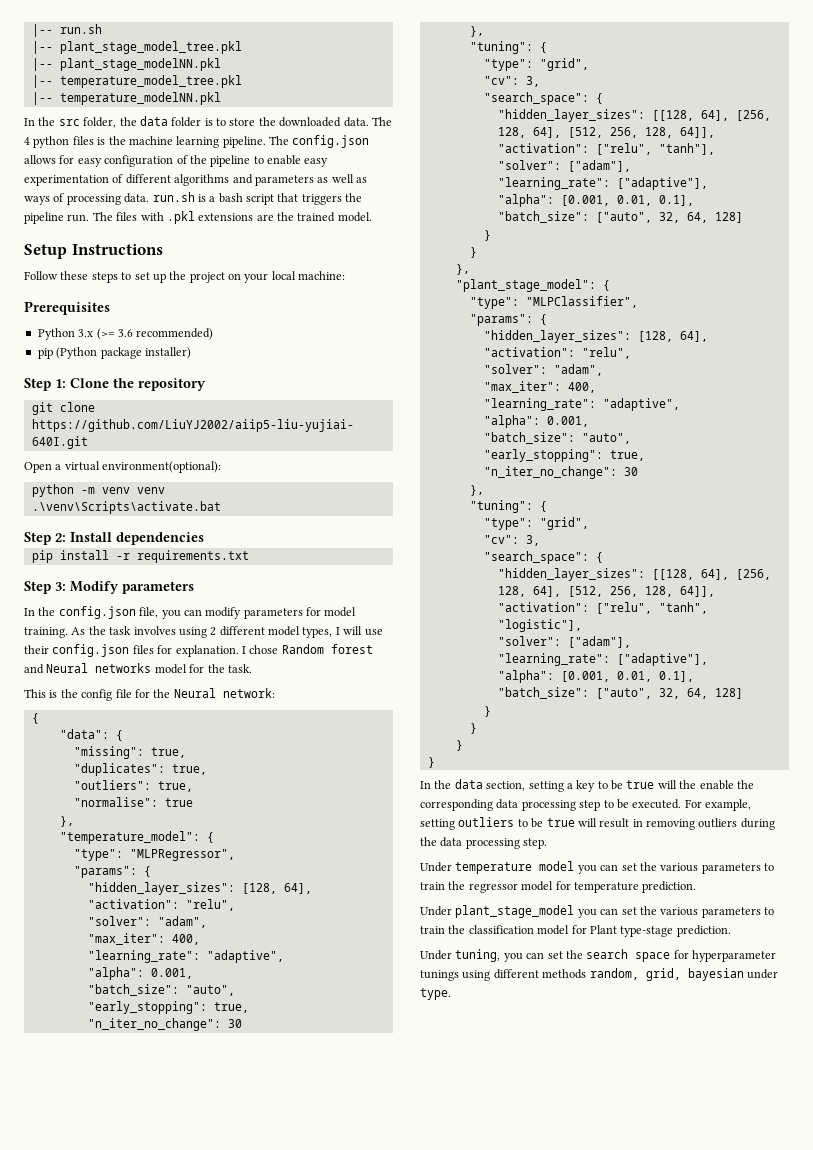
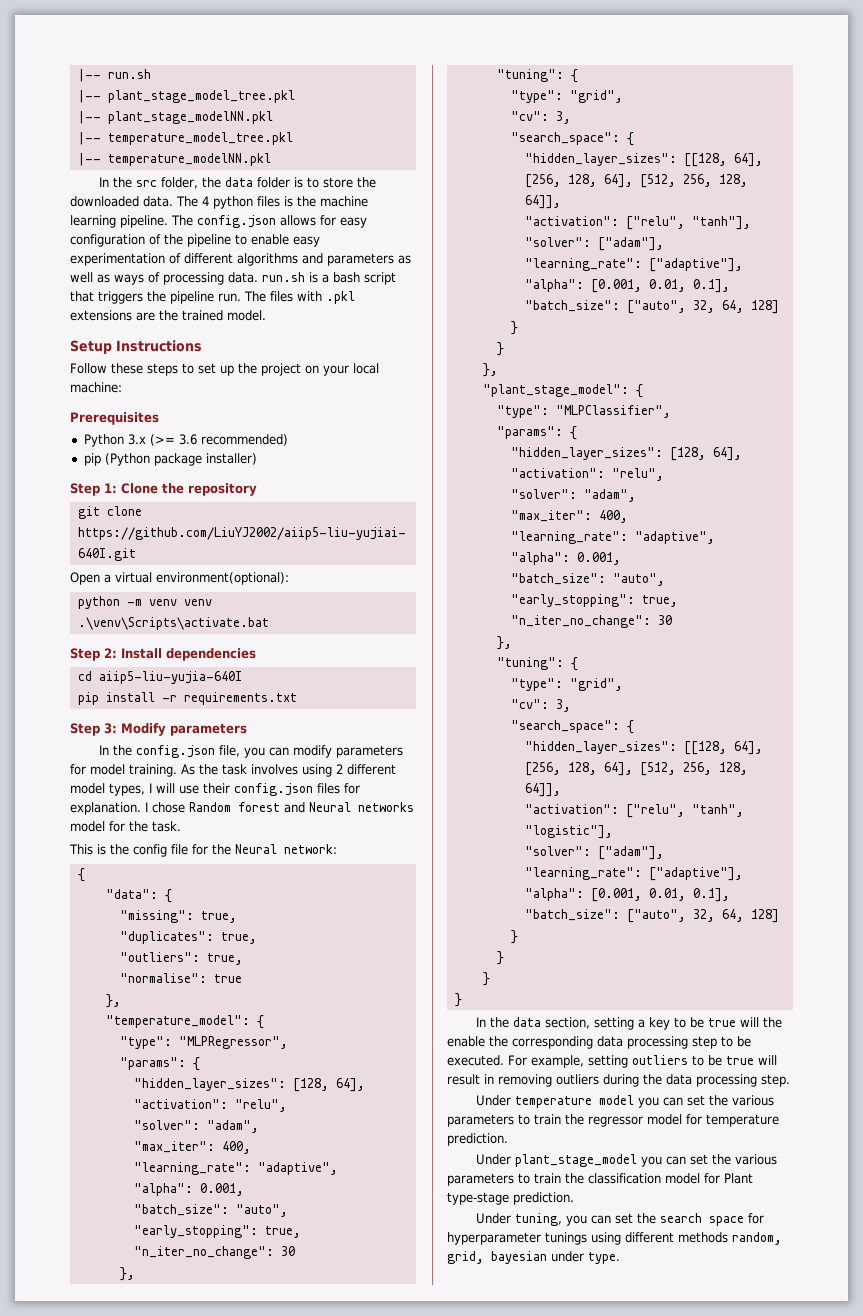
+ cd aiip5-liu-yujia-640I

